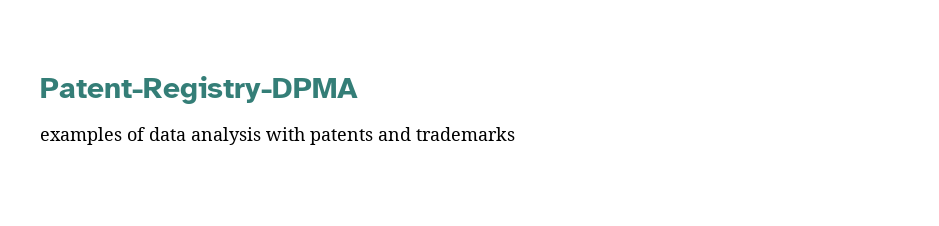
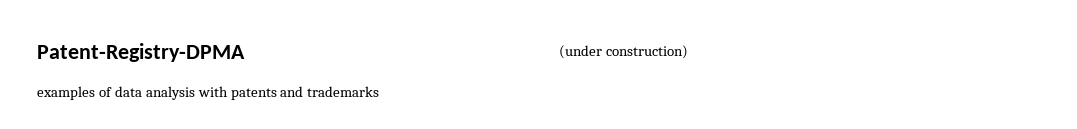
+ (under construction)

